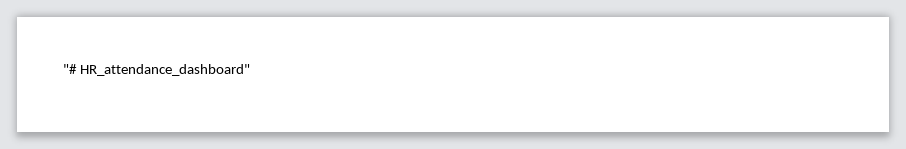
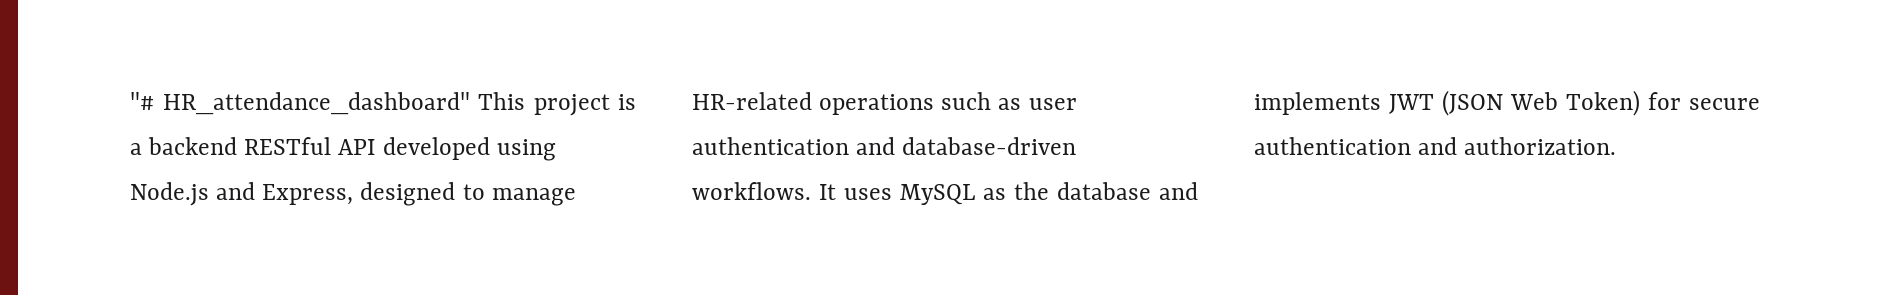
- "# HR_attendance_dashboard"
+ "# HR_attendance_dashboard" This project is a backend RESTful API developed using Node.js and Express, designed to manage HR-related operations such as user authentication and database-driven workflows. It uses MySQL as the database and implements JWT (JSON Web Token) for secure authentication and authorization.

